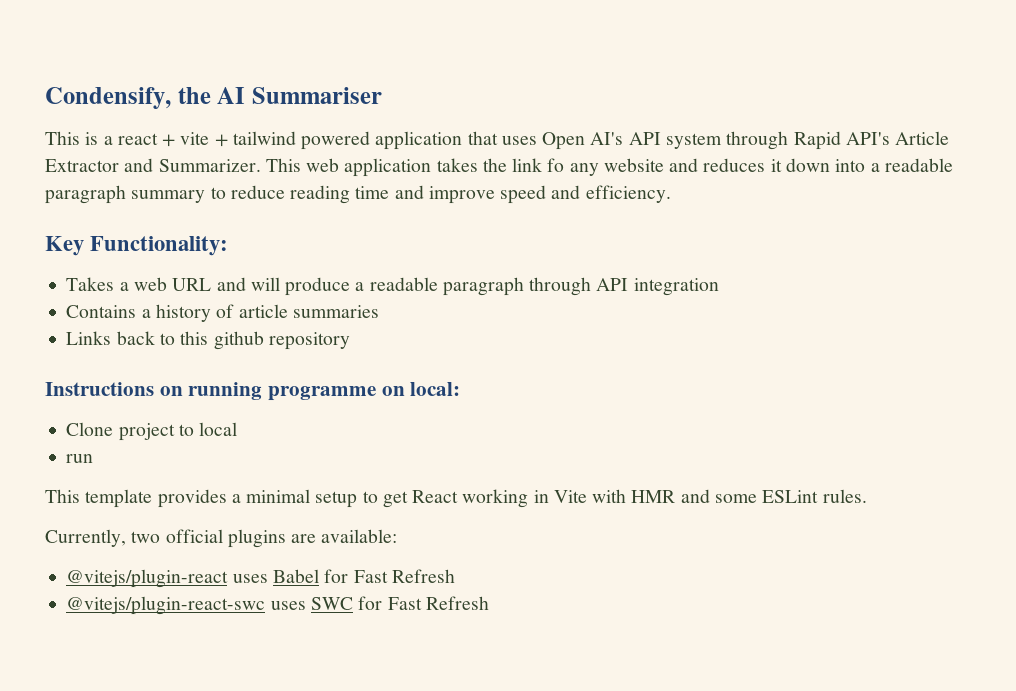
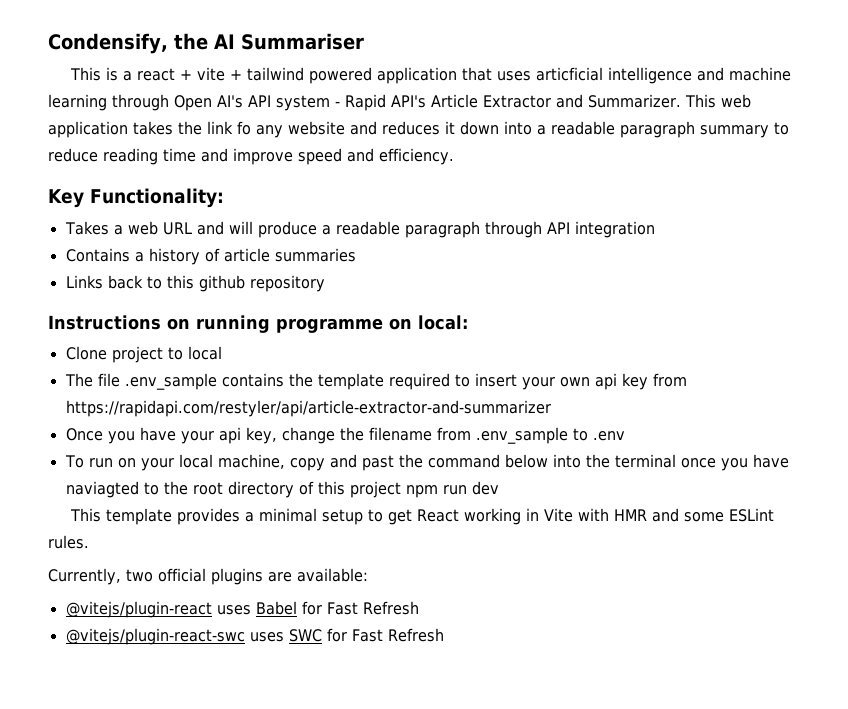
- This is a react + vite + tailwind powered application that uses Open AI's API system through Rapid API's Article Extractor and Summarizer.
+ This is a react + vite + tailwind powered application that uses articficial intelligence and machine learning through Open AI's API system - Rapid API's Article Extractor and Summarizer.
- run
+ The file .env_sample contains the template required to insert your own api key from https://rapidapi.com/restyler/api/article-extractor-and-summarizer
+ Once you have your api key, change the filename from .env_sample to .env
+ To run on your local machine, copy and past the command below into the terminal once you have naviagted to the root directory of this project npm run dev

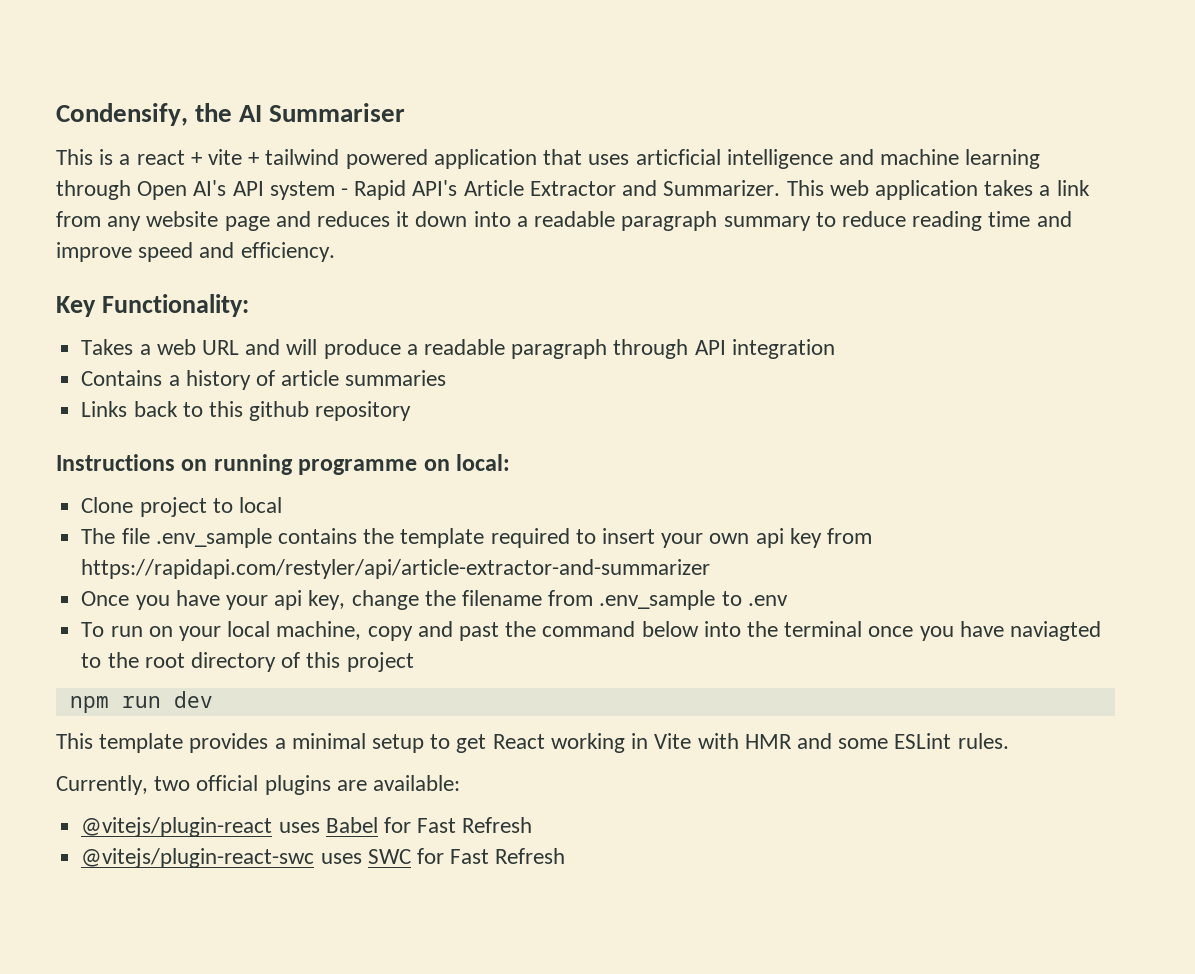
- This web application takes the link fo any website and reduces it down into a readable paragraph summary to reduce reading time and improve speed and efficiency.
+ This web application takes a link from any website page and reduces it down into a readable paragraph summary to reduce reading time and improve speed and efficiency.
- To run on your local machine, copy and past the command below into the terminal once you have naviagted to the root directory of this project npm run dev
+ To run on your local machine, copy and past the command below into the terminal once you have naviagted to the root directory of this project
+ npm run dev

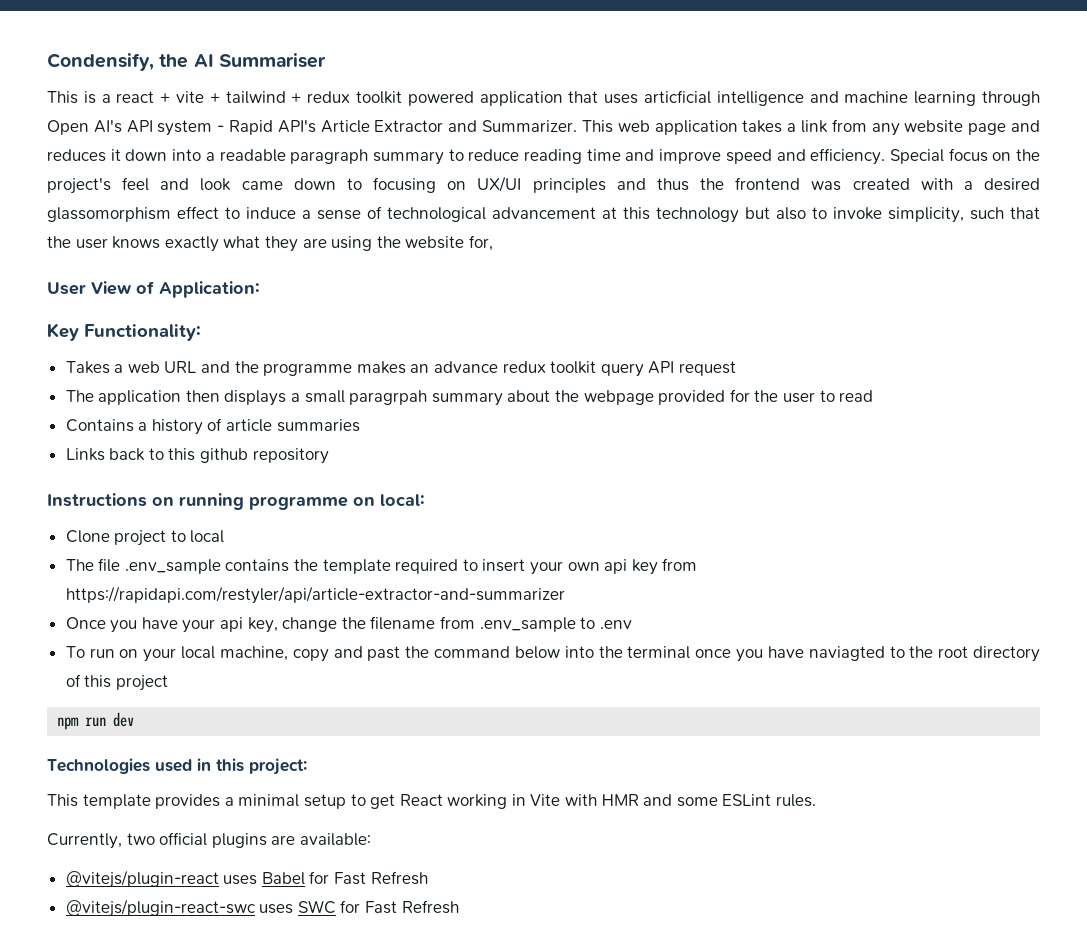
- This is a react + vite + tailwind powered application that uses articficial intelligence and machine learning through Open AI's API system - Rapid API's Article Extractor and Summarizer.
+ This is a react + vite + tailwind + redux toolkit powered application that uses articficial intelligence and machine learning through Open AI's API system - Rapid API's Article Extractor and Summarizer.
+ Special focus on the project's feel and look came down to focusing on UX/UI principles and thus the frontend was created with a desired glassomorphism effect to induce a sense of technological advancement at this technology but also to invoke simplicity, such that the user knows exactly what they are using the website for,
+ User View of Application:
- Takes a web URL and will produce a readable paragraph through API integration
+ Takes a web URL and the programme makes an advance redux toolkit query API request
+ The application then displays a small paragrpah summary about the webpage provided for the user to read
+ Technologies used in this project:

